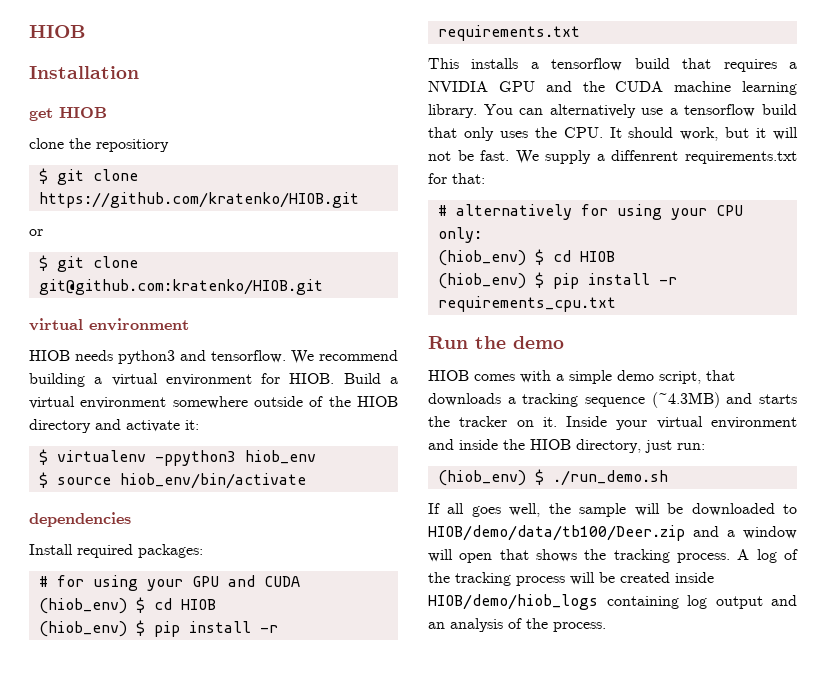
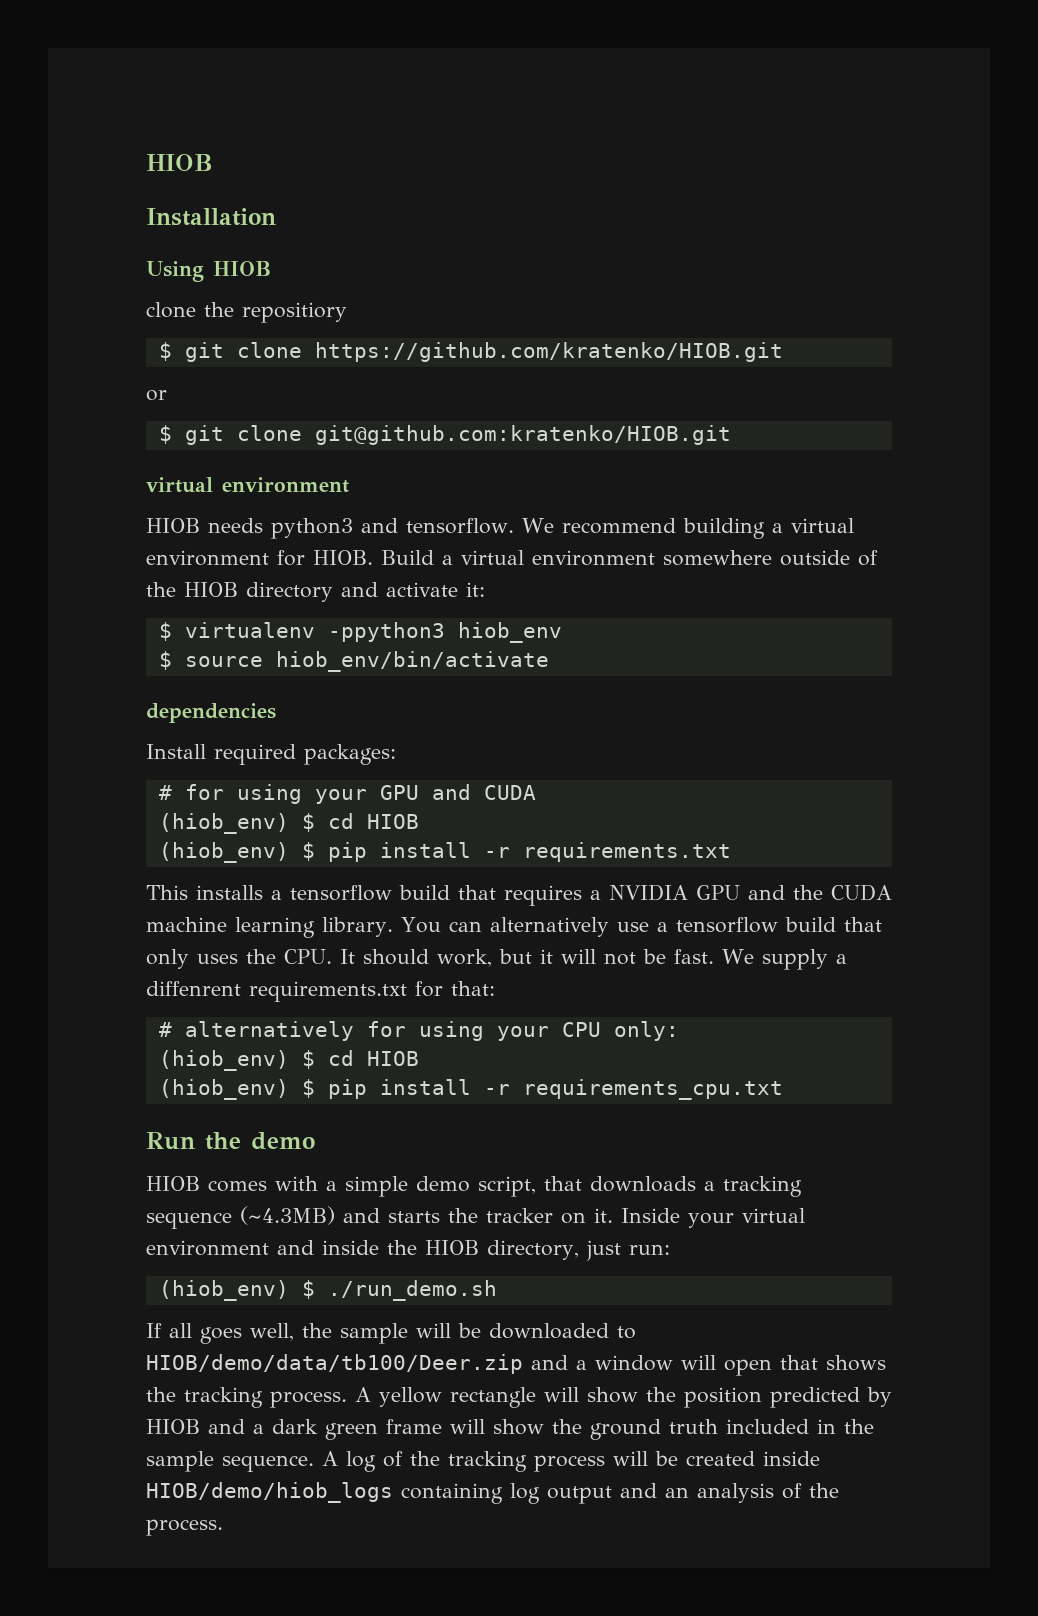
- get HIOB
+ Using HIOB
- A log of the tracking process will be created inside HIOB/demo/hiob_logs containing log output and an analysis of the process.
+ A yellow rectangle will show the position predicted by HIOB and a dark green frame will show the ground truth included in the sample sequence. A log of the tracking process will be created inside HIOB/demo/hiob_logs containing log output and an analysis of the process.

